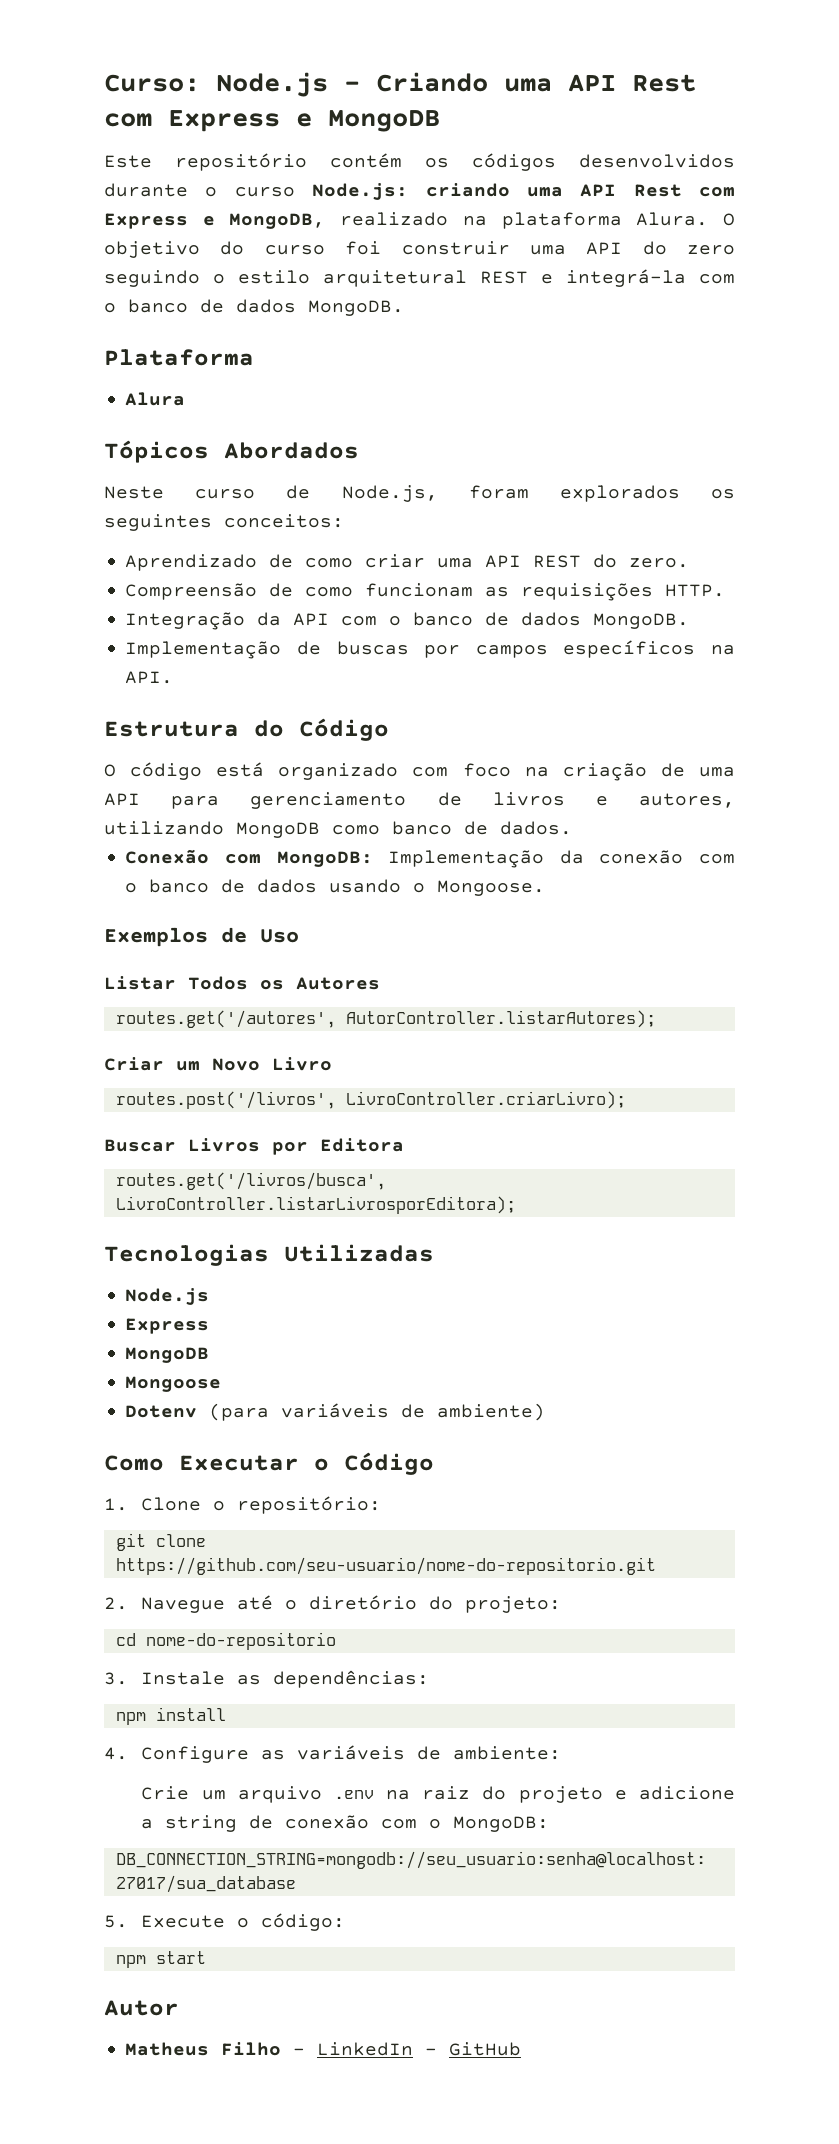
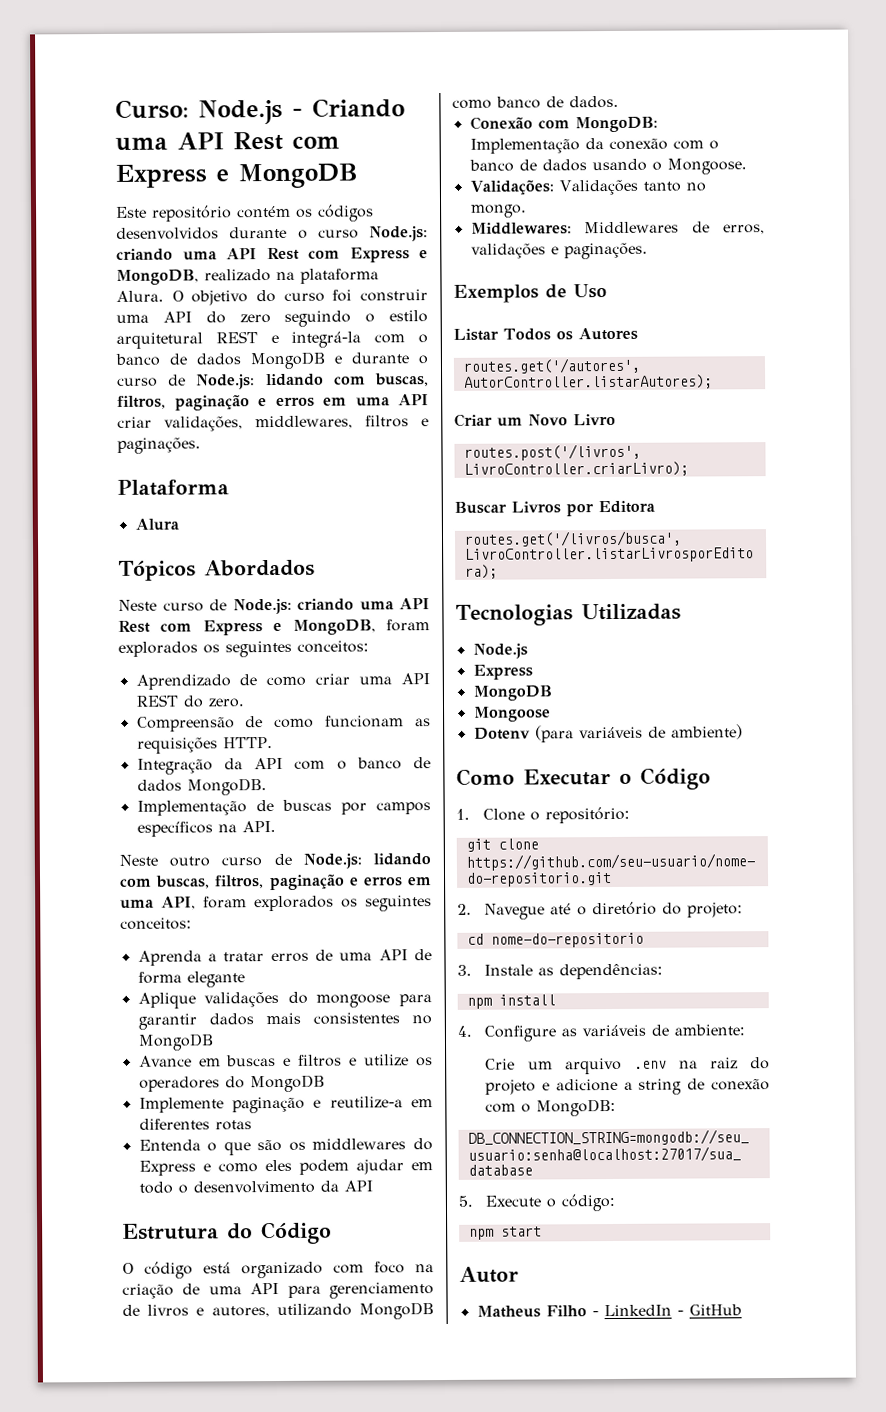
- O objetivo do curso foi construir uma API do zero seguindo o estilo arquitetural REST e integrá-la com o banco de dados MongoDB.
+ O objetivo do curso foi construir uma API do zero seguindo o estilo arquitetural REST e integrá-la com o banco de dados MongoDB e durante o curso de Node.js: lidando com buscas, filtros, paginação e erros em uma API criar validações, middlewares, filtros e paginações.
- Neste curso de Node.js, foram explorados os seguintes conceitos:
+ Neste curso de Node.js: criando uma API Rest com Express e MongoDB, foram explorados os seguintes conceitos:
+ Neste outro curso de Node.js: lidando com buscas, filtros, paginação e erros em uma API, foram explorados os seguintes conceitos:
+ Aprenda a tratar erros de uma API de forma elegante
+ Aplique validações do mongoose para garantir dados mais consistentes no MongoDB
+ Avance em buscas e filtros e utilize os operadores do MongoDB
+ Implemente paginação e reutilize-a em diferentes rotas
+ Entenda o que são os middlewares do Express e como eles podem ajudar em todo o desenvolvimento da API
+ Validações: Validações tanto no mongo.
+ Middlewares: Middlewares de erros, validações e paginações.

